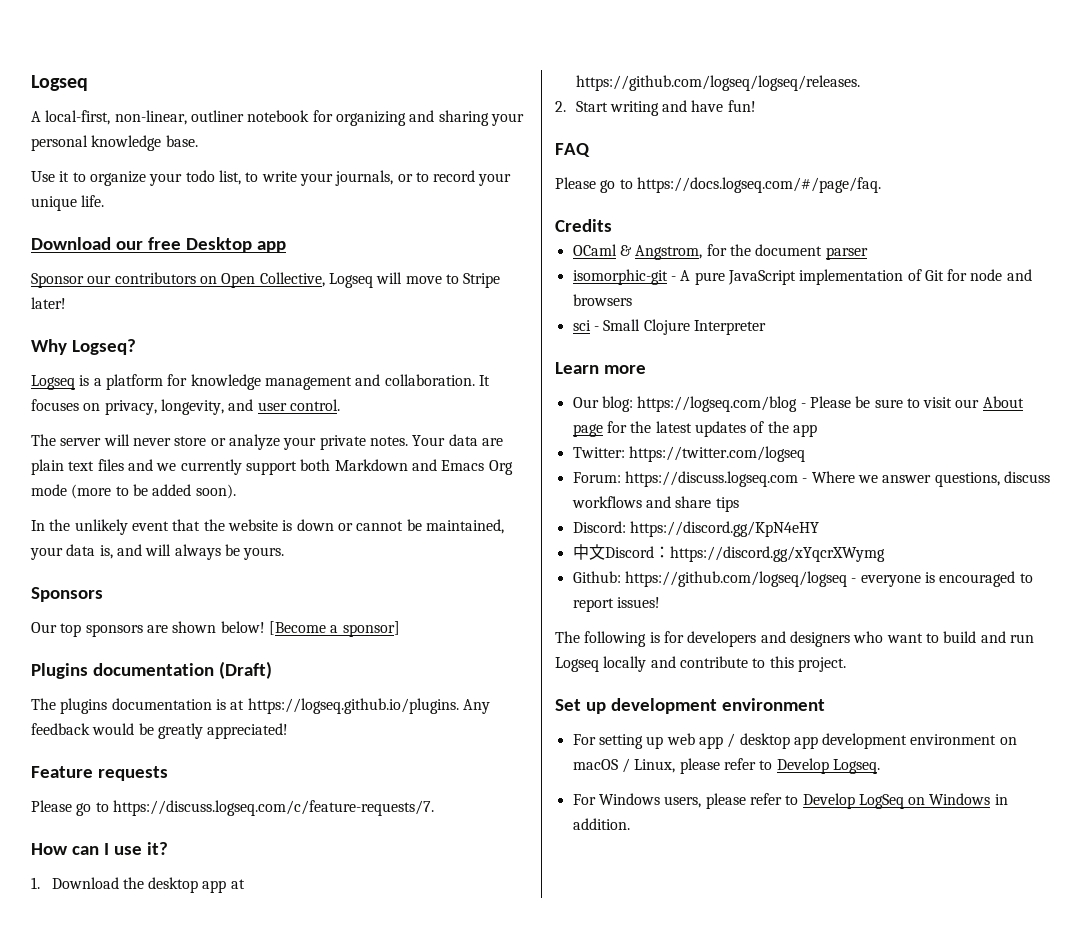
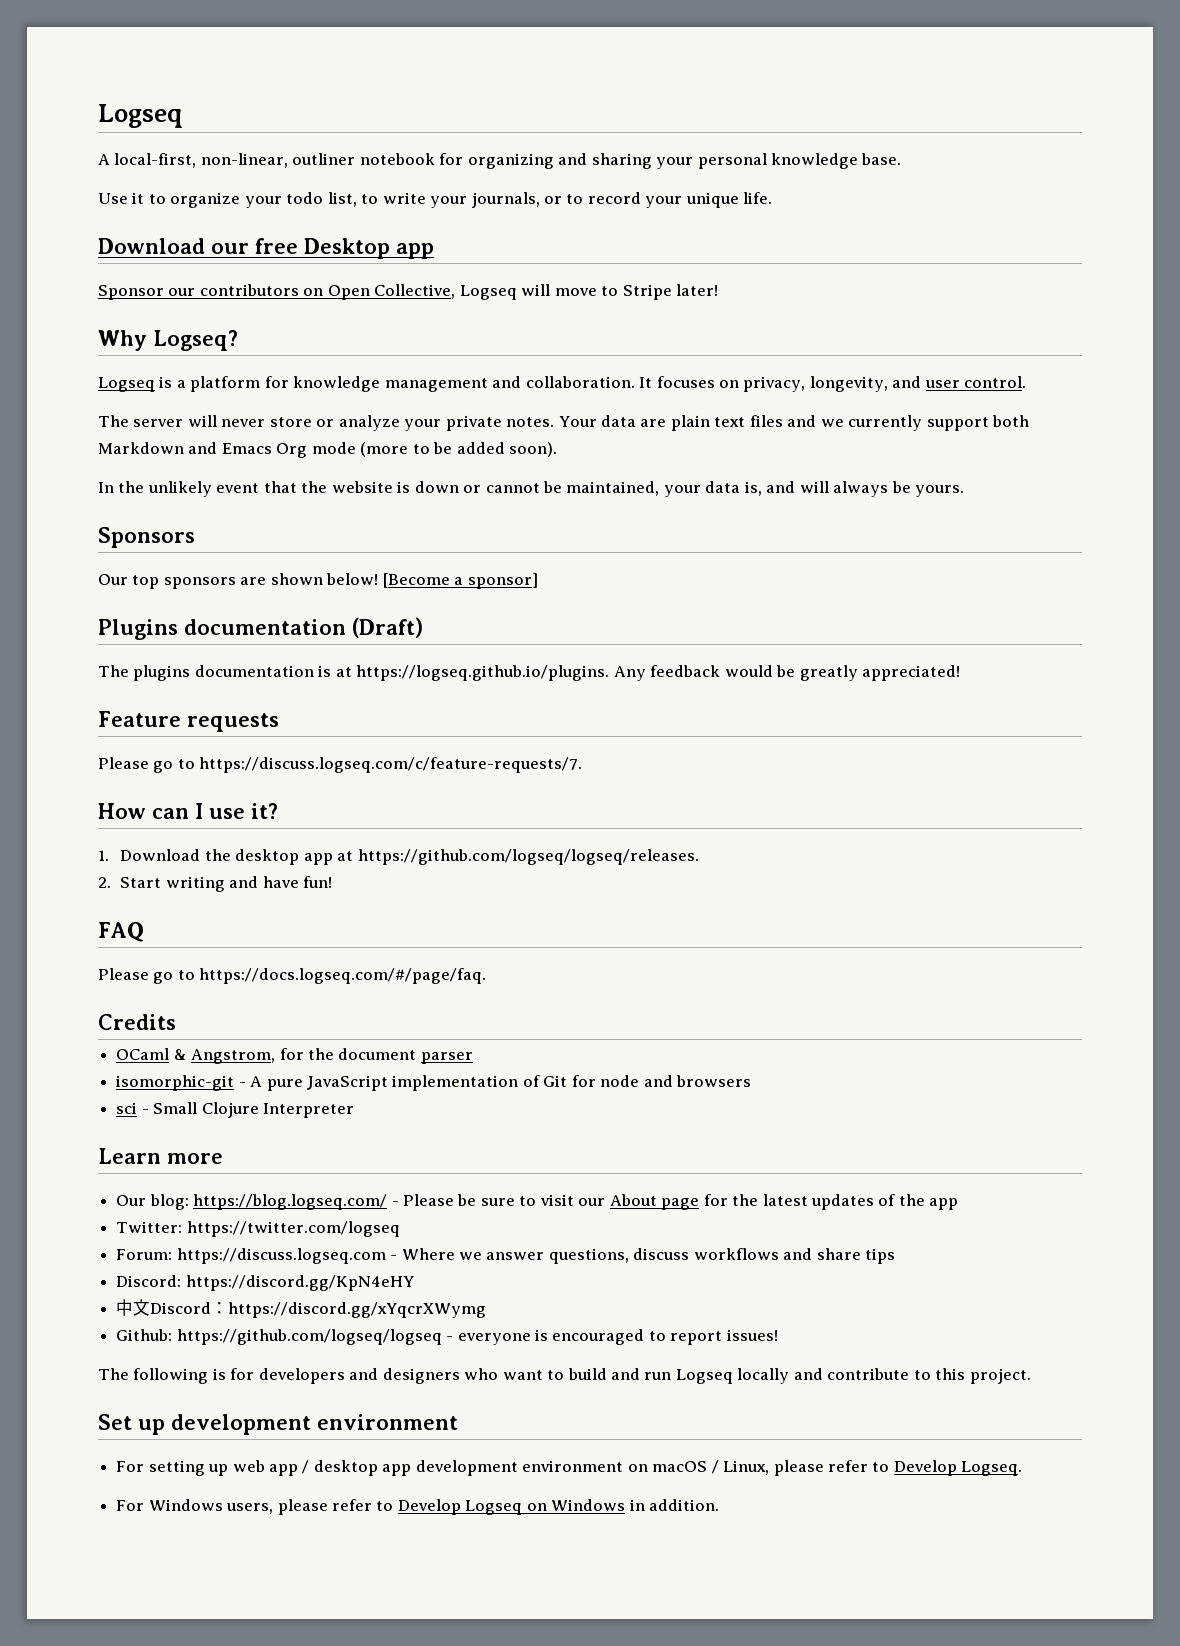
- Our blog: https://logseq.com/blog - Please be sure to visit our About page for the latest updates of the app
+ Our blog: https://blog.logseq.com/ - Please be sure to visit our About page for the latest updates of the app
- For Windows users, please refer to Develop LogSeq on Windows in addition.
+ For Windows users, please refer to Develop Logseq on Windows in addition.

